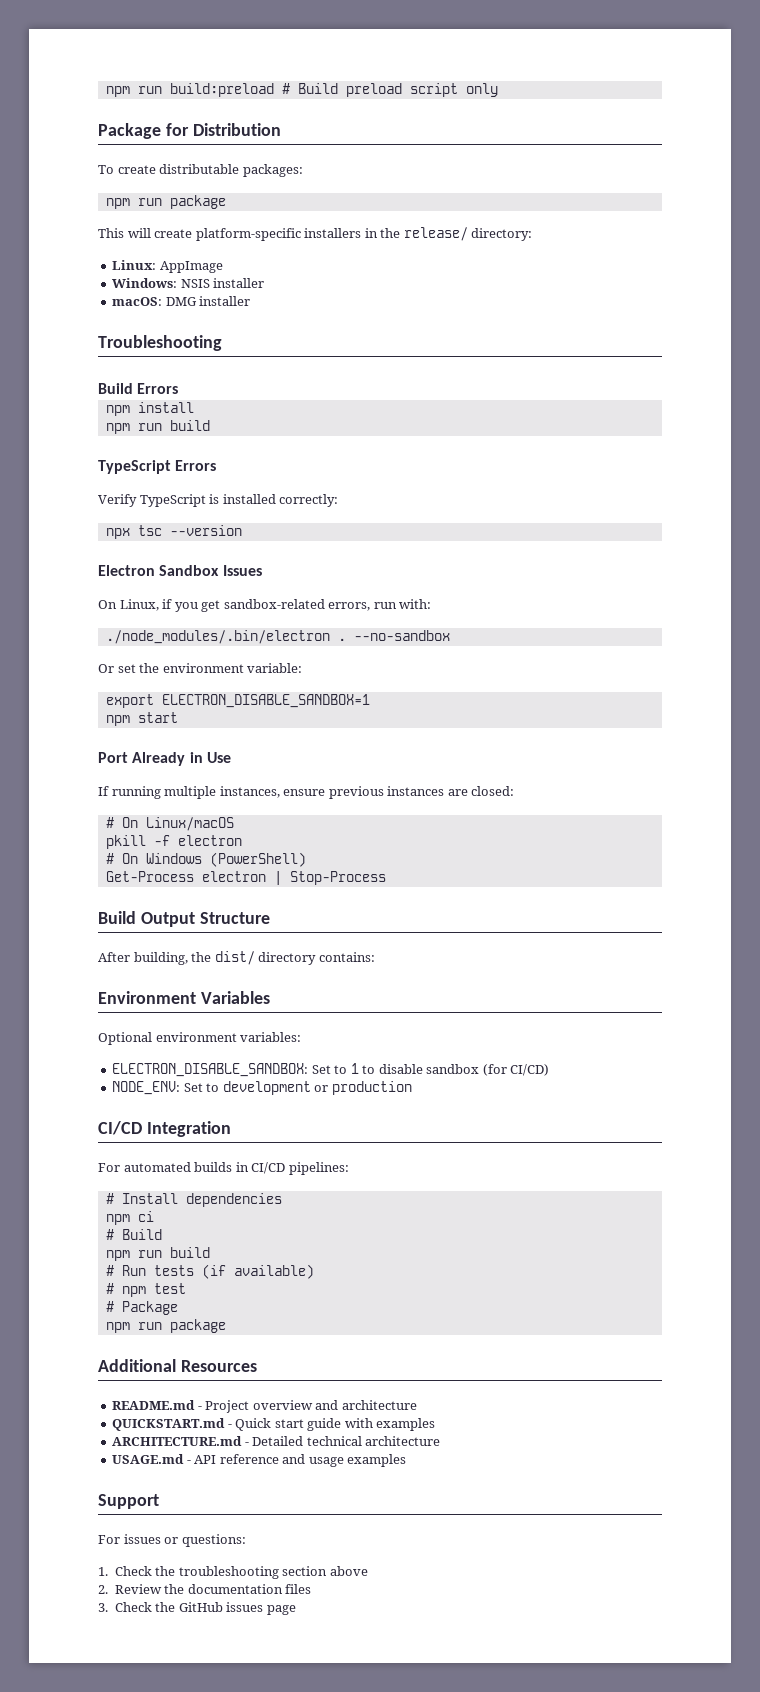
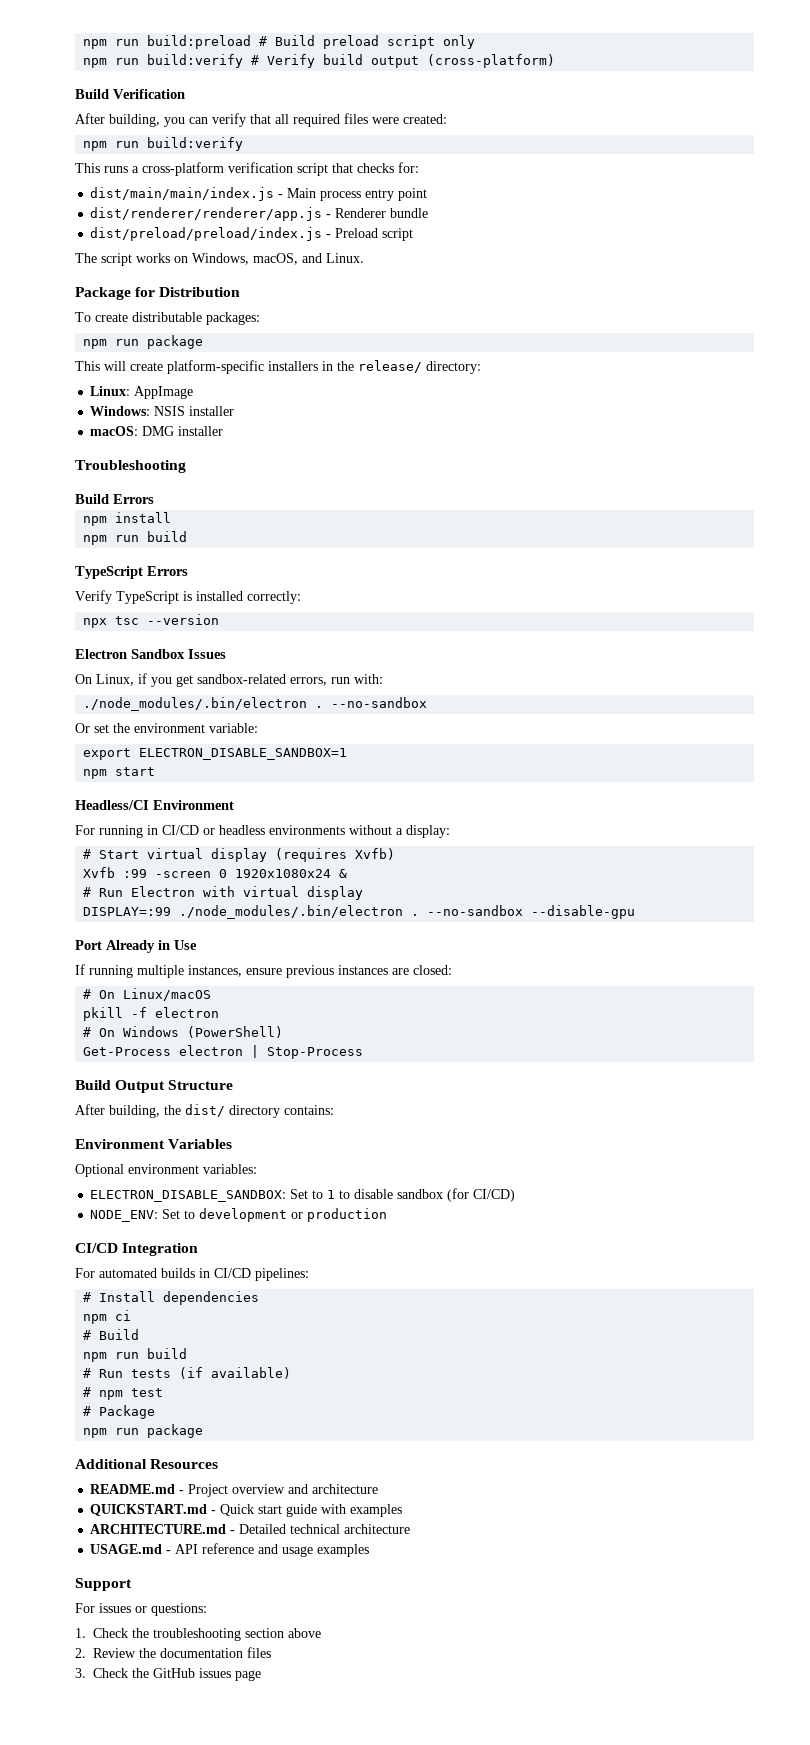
+ npm run build:verify # Verify build output (cross-platform)
+ Build Verification
+ After building, you can verify that all required files were created:
+ npm run build:verify
+ This runs a cross-platform verification script that checks for:
+ dist/main/main/index.js - Main process entry point
+ dist/renderer/renderer/app.js - Renderer bundle
+ dist/preload/preload/index.js - Preload script
+ The script works on Windows, macOS, and Linux.
+ Headless/CI Environment
+ For running in CI/CD or headless environments without a display:
+ # Start virtual display (requires Xvfb)
+ Xvfb :99 -screen 0 1920x1080x24 &
+ # Run Electron with virtual display
+ DISPLAY=:99 ./node_modules/.bin/electron . --no-sandbox --disable-gpu

